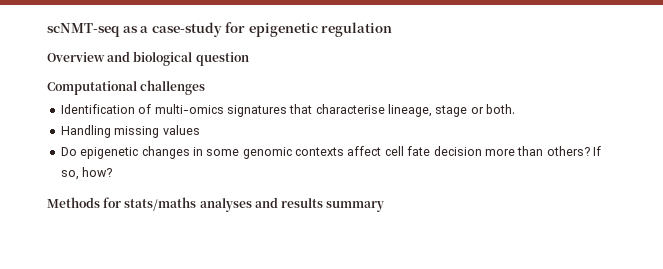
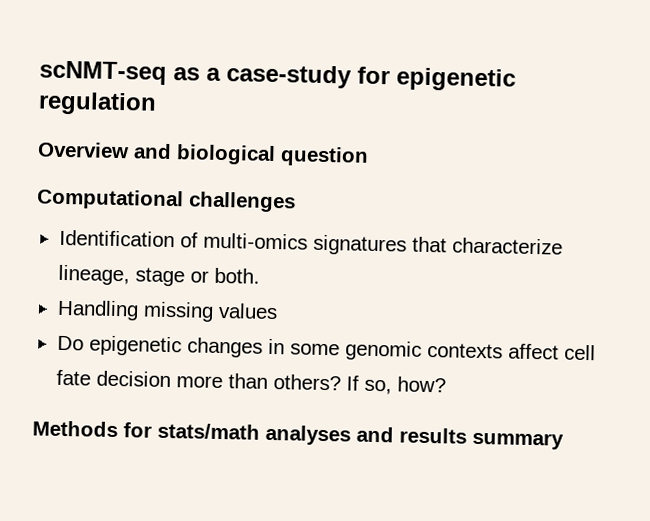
- Identification of multi-omics signatures that characterise lineage, stage or both.
+ Identification of multi-omics signatures that characterize lineage, stage or both.
- Methods for stats/maths analyses and results summary
+ Methods for stats/math analyses and results summary

